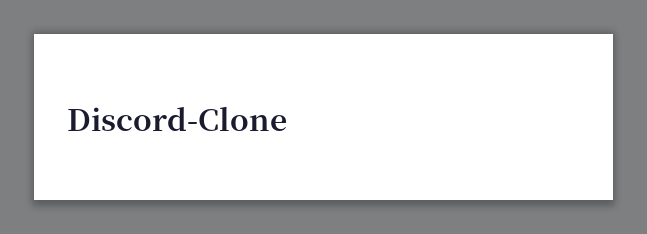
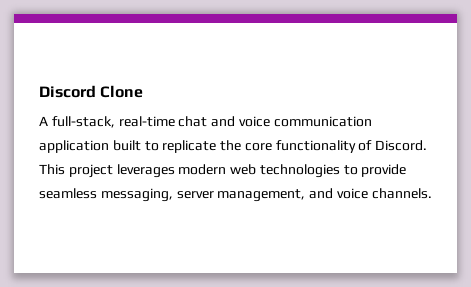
- Discord-Clone
+ Discord Clone
+ A full-stack, real-time chat and voice communication application built to replicate the core functionality of Discord. This project leverages modern web technologies to provide seamless messaging, server management, and voice channels.

